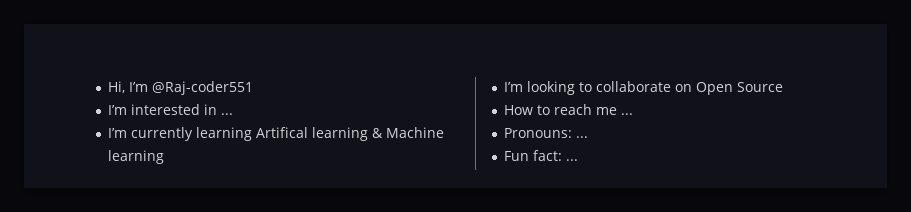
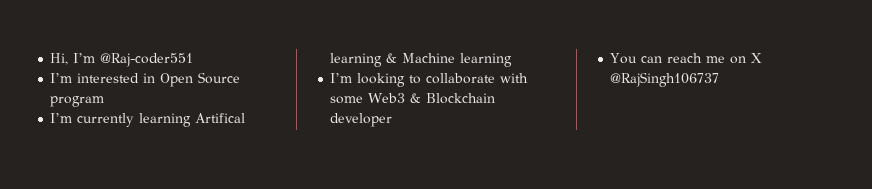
- I’m interested in ...
+ I’m interested in Open Source program
- I’m looking to collaborate on Open Source
- How to reach me ...
- Pronouns: ...
- Fun fact: ...
+ I’m looking to collaborate with some Web3 & Blockchain developer
+ You can reach me on X @RajSingh106737

